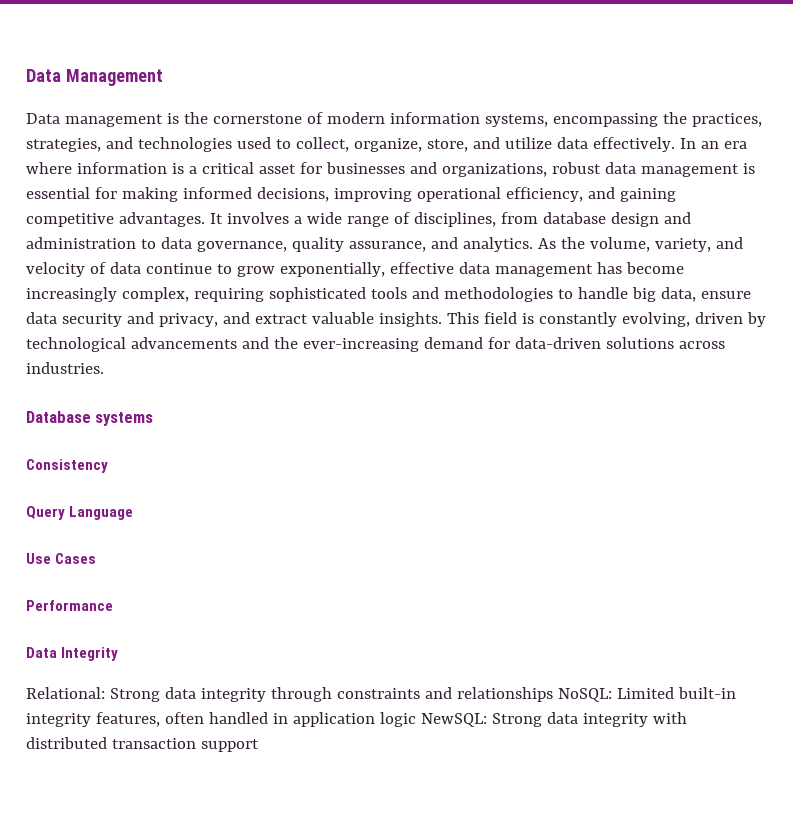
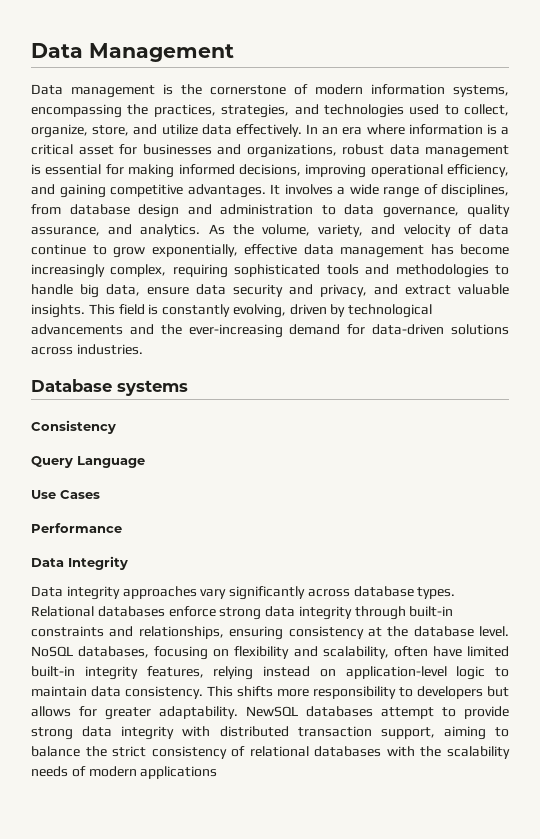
- Relational: Strong data integrity through constraints and relationships NoSQL: Limited built-in integrity features, often handled in application logic NewSQL: Strong data integrity with distributed transaction support
+ Data integrity approaches vary significantly across database types. Relational databases enforce strong data integrity through built-in constraints and relationships, ensuring consistency at the database level. NoSQL databases, focusing on flexibility and scalability, often have limited built-in integrity features, relying instead on application-level logic to maintain data consistency. This shifts more responsibility to developers but allows for greater adaptability. NewSQL databases attempt to provide strong data integrity with distributed transaction support, aiming to balance the strict consistency of relational databases with the scalability needs of modern applications

